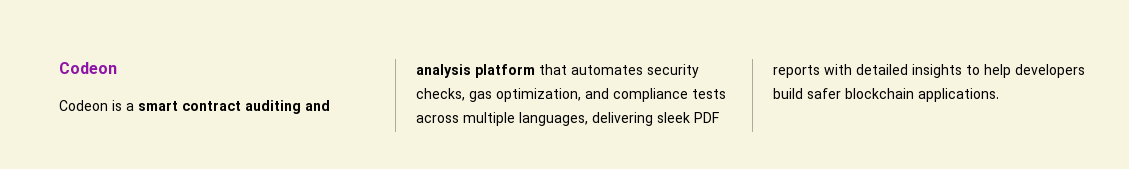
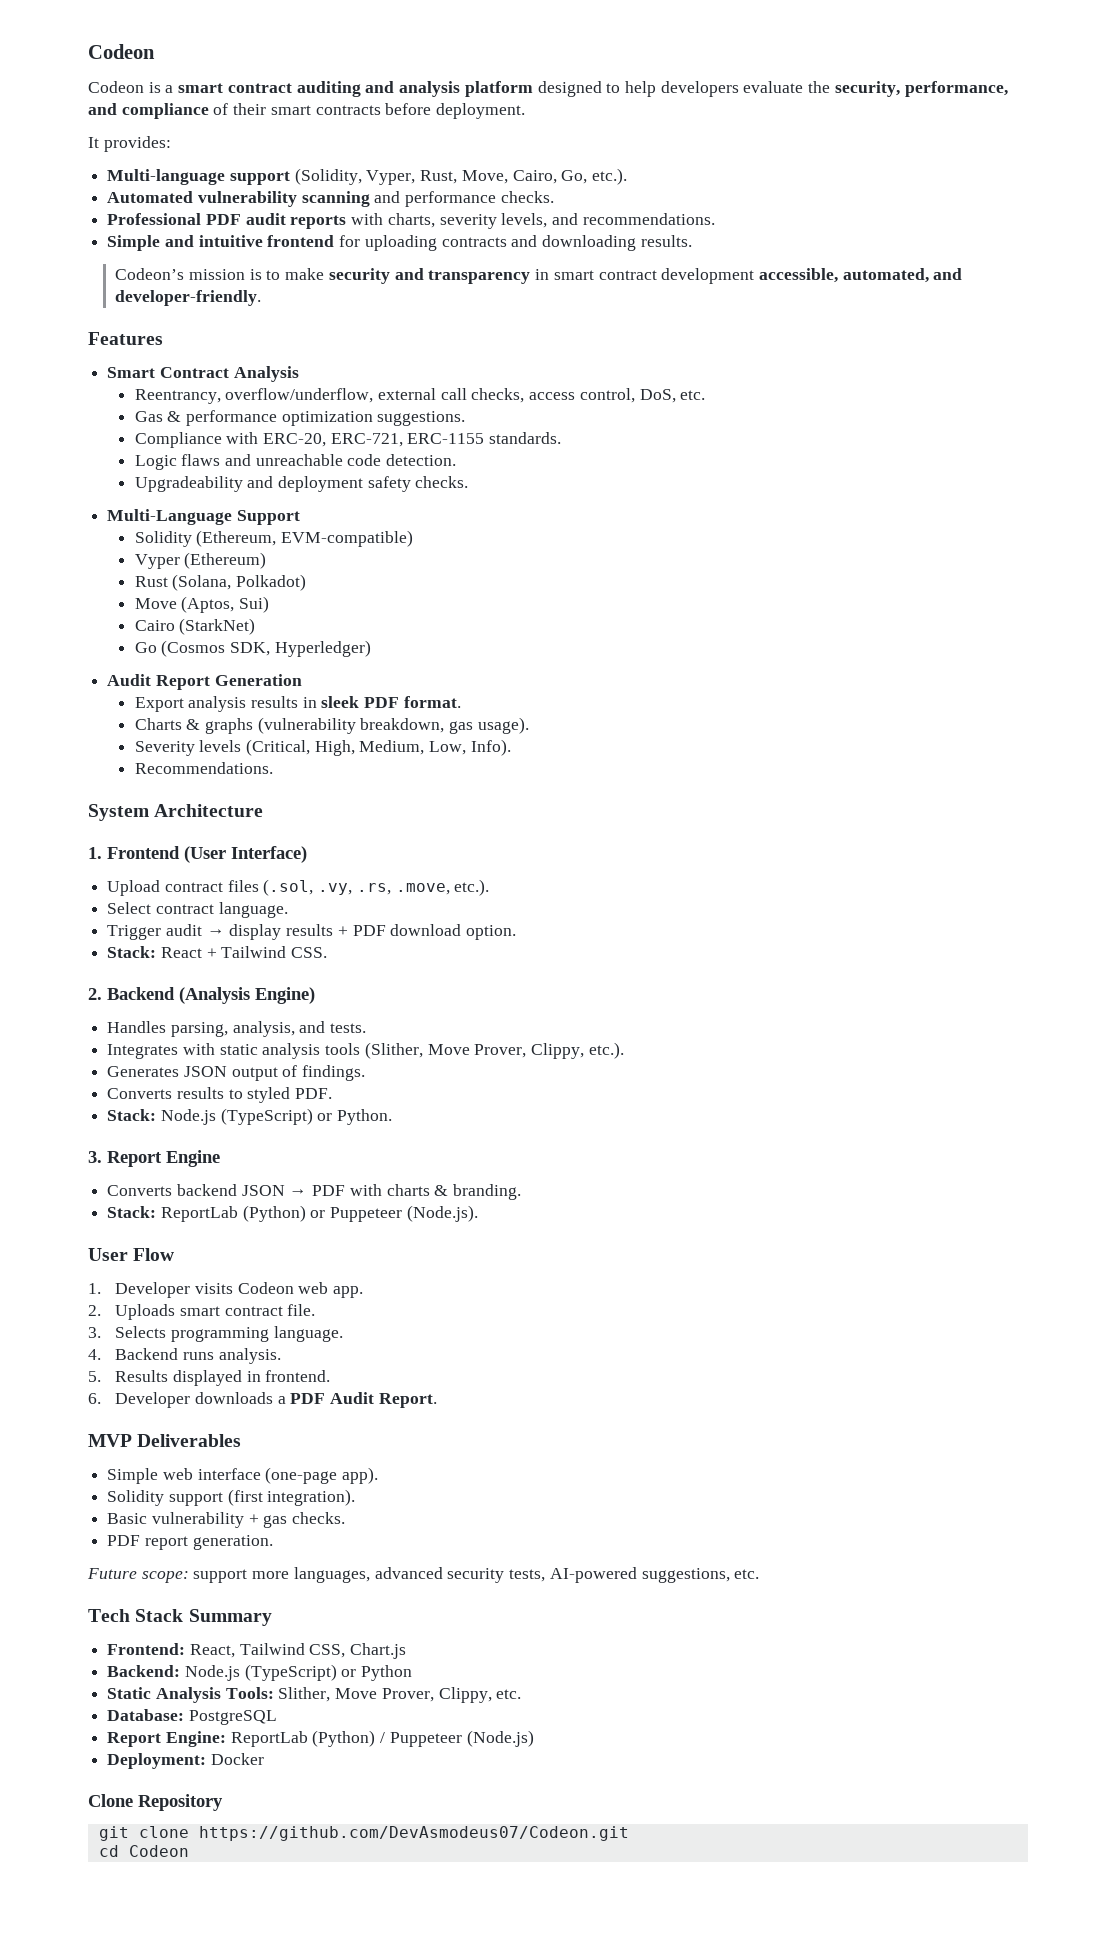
- Codeon is a smart contract auditing and analysis platform that automates security checks, gas optimization, and compliance tests across multiple languages, delivering sleek PDF reports with detailed insights to help developers build safer blockchain applications.
+ Codeon is a smart contract auditing and analysis platform designed to help developers evaluate the security, performance, and compliance of their smart contracts before deployment.
+ It provides:
+ Multi-language support (Solidity, Vyper, Rust, Move, Cairo, Go, etc.).
+ Automated vulnerability scanning and performance checks.
+ Professional PDF audit reports with charts, severity levels, and recommendations.
+ Simple and intuitive frontend for uploading contracts and downloading results.
+ Codeon’s mission is to make security and transparency in smart contract development accessible, automated, and developer-friendly.
+ Features
+ Smart Contract Analysis
+ Reentrancy, overflow/underflow, external call checks, access control, DoS, etc.
+ Gas & performance optimization suggestions.
+ Compliance with ERC-20, ERC-721, ERC-1155 standards.
+ Logic flaws and unreachable code detection.
+ Upgradeability and deployment safety checks.
+ Multi-Language Support
+ Solidity (Ethereum, EVM-compatible)
+ Vyper (Ethereum)
+ Rust (Solana, Polkadot)
+ Move (Aptos, Sui)
+ Cairo (StarkNet)
+ Go (Cosmos SDK, Hyperledger)
+ Audit Report Generation
+ Export analysis results in sleek PDF format.
+ Charts & graphs (vulnerability breakdown, gas usage).
+ Severity levels (Critical, High, Medium, Low, Info).
+ Recommendations.
+ System Architecture
+ 1. Frontend (User Interface)
+ Upload contract files (.sol, .vy, .rs, .move, etc.).
+ Select contract language.
+ Trigger audit → display results + PDF download option.
+ Stack: React + Tailwind CSS.
+ 2. Backend (Analysis Engine)
+ Handles parsing, analysis, and tests.
+ Integrates with static analysis tools (Slither, Move Prover, Clippy, etc.).
+ Generates JSON output of findings.
+ Converts results to styled PDF.
+ Stack: Node.js (TypeScript) or Python.
+ 3. Report Engine
+ Converts backend JSON → PDF with charts & branding.
+ Stack: ReportLab (Python) or Puppeteer (Node.js).
+ User Flow
+ 1. Developer visits Codeon web app.
+ 2. Uploads smart contract file.
+ 3. Selects programming language.
+ 4. Backend runs analysis.
+ 5. Results displayed in frontend.
+ 6. Developer downloads a PDF Audit Report.
+ MVP Deliverables
+ Simple web interface (one-page app).
+ Solidity support (first integration).
+ Basic vulnerability + gas checks.
+ PDF report generation.
+ Future scope: support more languages, advanced security tests, AI-powered suggestions, etc.
+ Tech Stack Summary
+ Frontend: React, Tailwind CSS, Chart.js
+ Backend: Node.js (TypeScript) or Python
+ Static Analysis Tools: Slither, Move Prover, Clippy, etc.
+ Database: PostgreSQL
+ Report Engine: ReportLab (Python) / Puppeteer (Node.js)
+ Deployment: Docker
+ Clone Repository
+ git clone https://github.com/DevAsmodeus07/Codeon.git
+ cd Codeon

